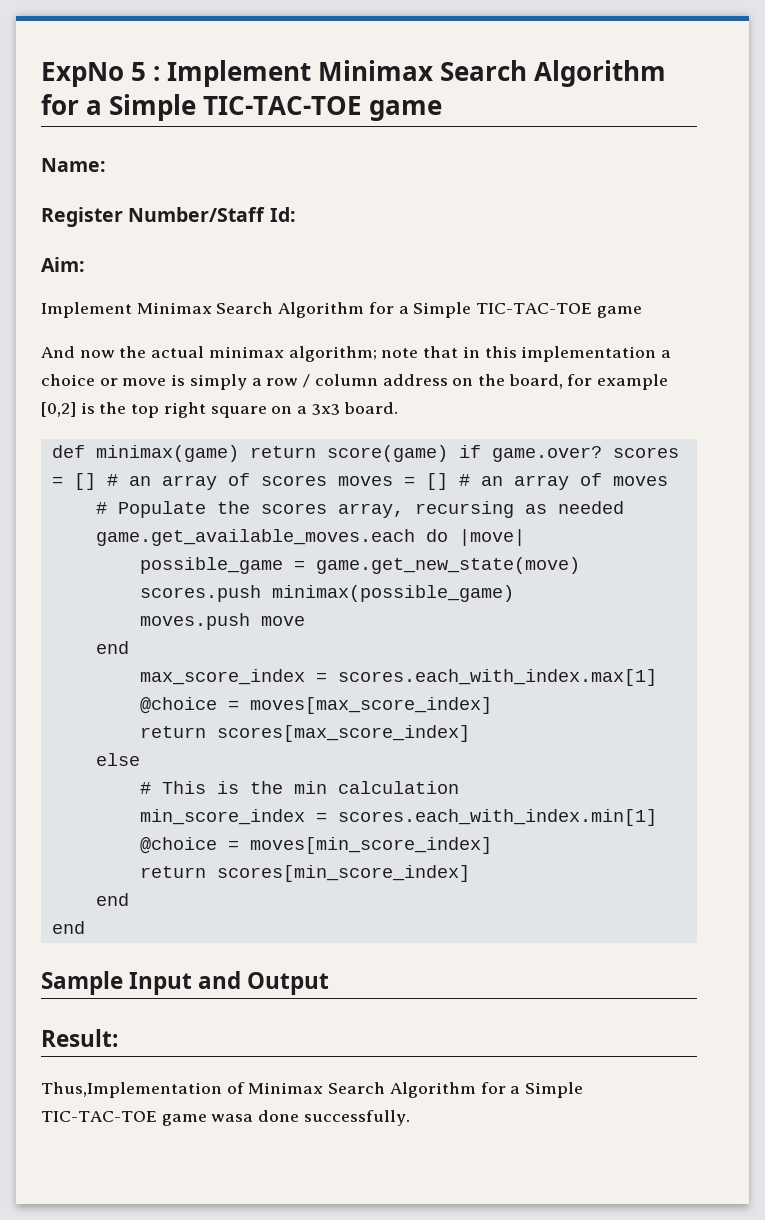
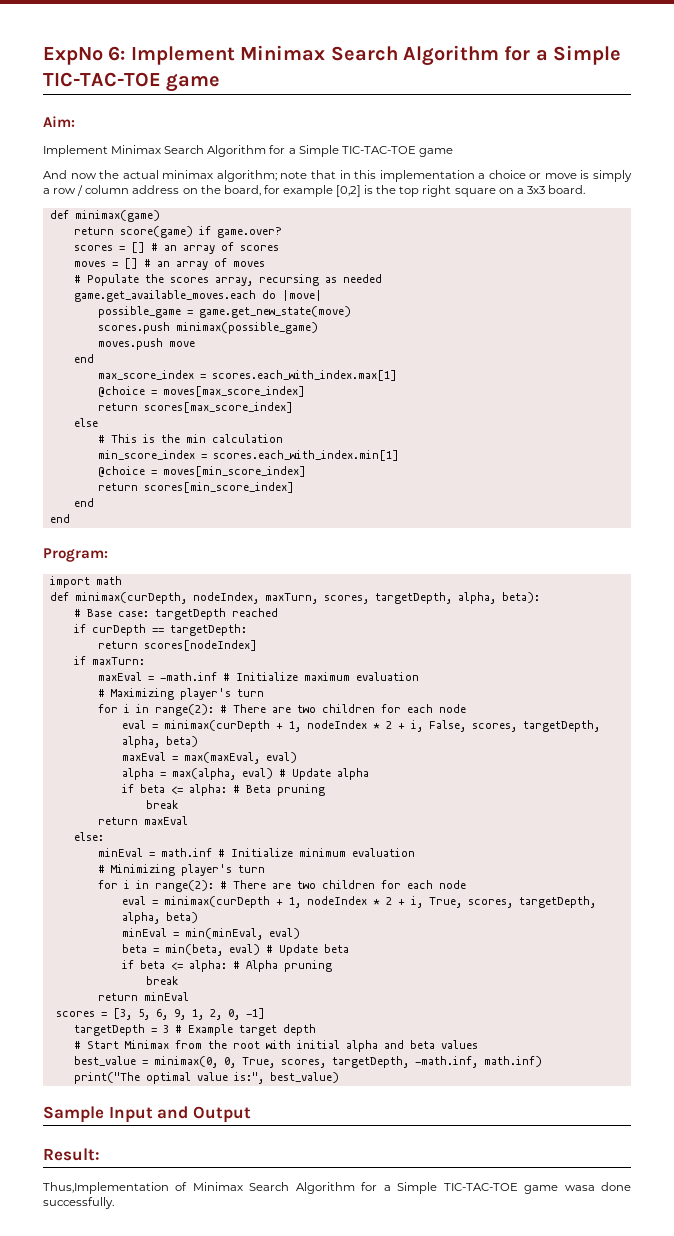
- ExpNo 5 : Implement Minimax Search Algorithm for a Simple TIC-TAC-TOE game
- Name:
- Register Number/Staff Id:
+ ExpNo 6: Implement Minimax Search Algorithm for a Simple TIC-TAC-TOE game
- def minimax(game) return score(game) if game.over? scores = [] # an array of scores moves = [] # an array of moves
+ def minimax(game)
+ return score(game) if game.over?
+ scores = [] # an array of scores
+ moves = [] # an array of moves
+ Program:
+ import math
+ def minimax(curDepth, nodeIndex, maxTurn, scores, targetDepth, alpha, beta):
+ # Base case: targetDepth reached
+ if curDepth == targetDepth:
+ return scores[nodeIndex]
+ if maxTurn:
+ maxEval = -math.inf # Initialize maximum evaluation
+ # Maximizing player's turn
+ for i in range(2): # There are two children for each node
+ eval = minimax(curDepth + 1, nodeIndex * 2 + i, False, scores, targetDepth, alpha, beta)
+ maxEval = max(maxEval, eval)
+ alpha = max(alpha, eval) # Update alpha
+ if beta <= alpha: # Beta pruning
+ break
+ return maxEval
+ else:
+ minEval = math.inf # Initialize minimum evaluation
+ # Minimizing player's turn
+ for i in range(2): # There are two children for each node
+ eval = minimax(curDepth + 1, nodeIndex * 2 + i, True, scores, targetDepth, alpha, beta)
+ minEval = min(minEval, eval)
+ beta = min(beta, eval) # Update beta
+ if beta <= alpha: # Alpha pruning
+ break
+ return minEval
+ scores = [3, 5, 6, 9, 1, 2, 0, -1]
+ targetDepth = 3 # Example target depth
+ # Start Minimax from the root with initial alpha and beta values
+ best_value = minimax(0, 0, True, scores, targetDepth, -math.inf, math.inf)
+ print("The optimal value is:", best_value)

